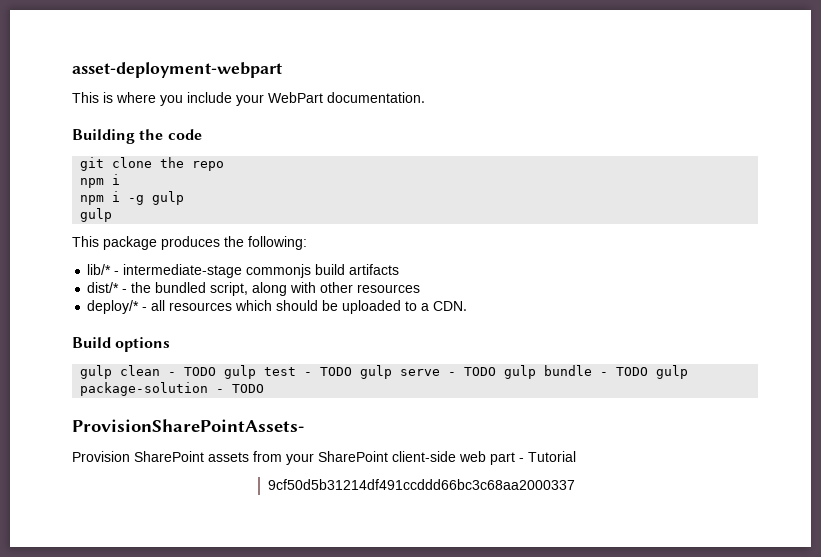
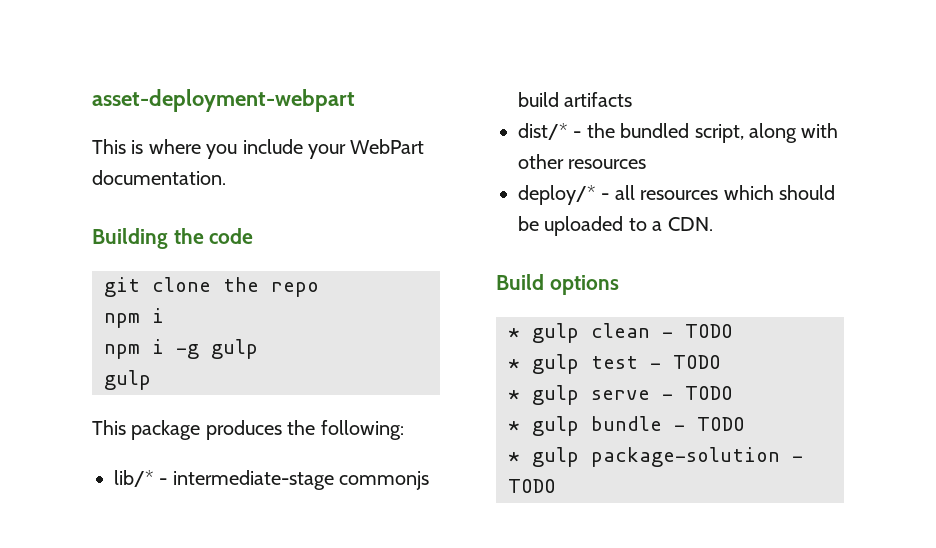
- gulp clean - TODO gulp test - TODO gulp serve - TODO gulp bundle - TODO gulp package-solution - TODO
+ * gulp clean - TODO
+ * gulp test - TODO
+ * gulp serve - TODO
+ * gulp bundle - TODO
+ * gulp package-solution - TODO
- ProvisionSharePointAssets-
- Provision SharePoint assets from your SharePoint client-side web part - Tutorial
- 9cf50d5b31214df491ccddd66bc3c68aa2000337

